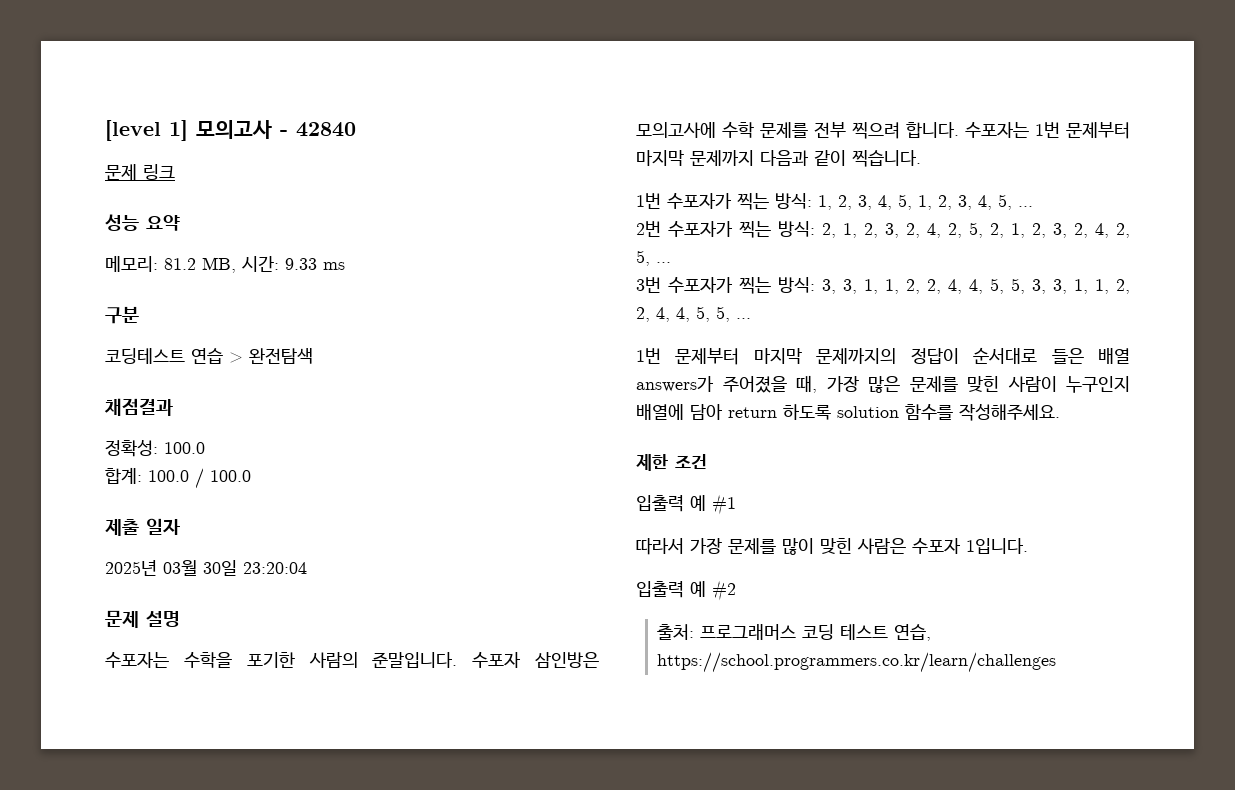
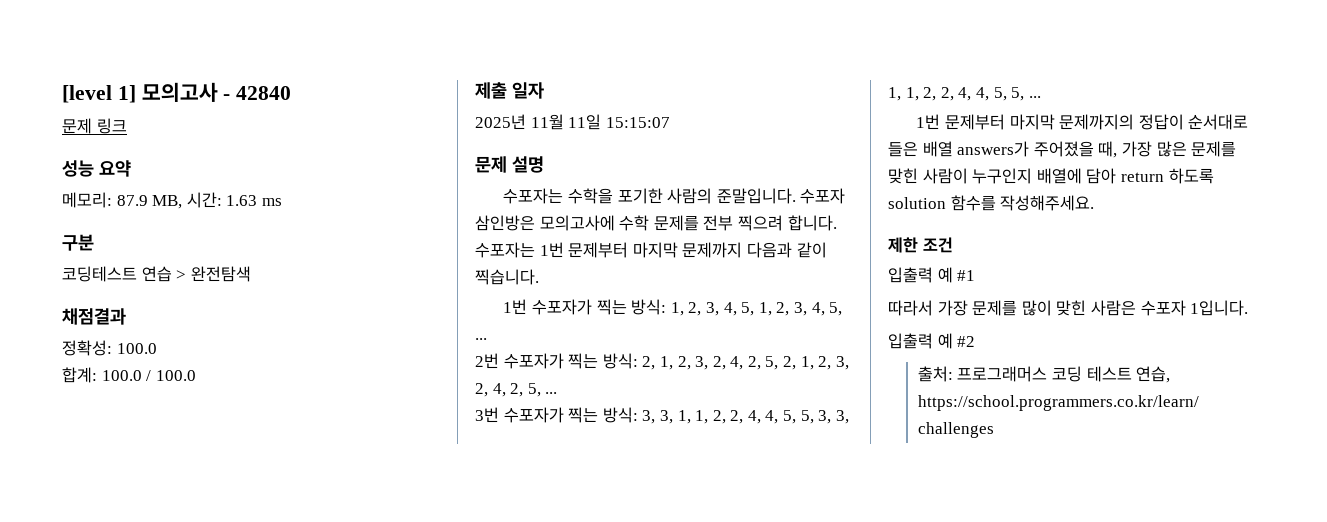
- 메모리: 81.2 MB, 시간: 9.33 ms
+ 메모리: 87.9 MB, 시간: 1.63 ms
- 2025년 03월 30일 23:20:04
+ 2025년 11월 11일 15:15:07

